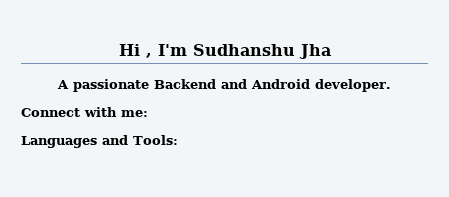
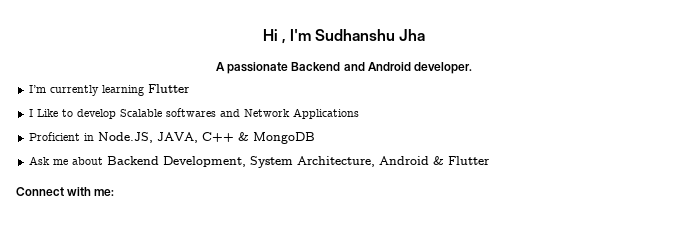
+ I’m currently learning Flutter
+ I Like to develop Scalable softwares and Network Applications
+ Proficient in Node.JS, JAVA, C++ & MongoDB
+ Ask me about Backend Development, System Architecture, Android & Flutter
- Languages and Tools:

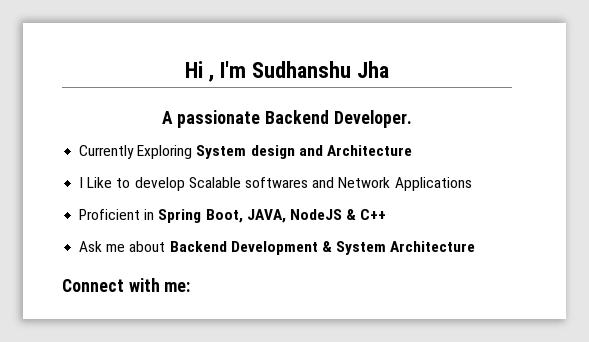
- A passionate Backend and Android developer.
- I’m currently learning Flutter
+ A passionate Backend Developer.
+ Currently Exploring System design and Architecture
- Proficient in Node.JS, JAVA, C++ & MongoDB
+ Proficient in Spring Boot, JAVA, NodeJS & C++
- Ask me about Backend Development, System Architecture, Android & Flutter
+ Ask me about Backend Development & System Architecture

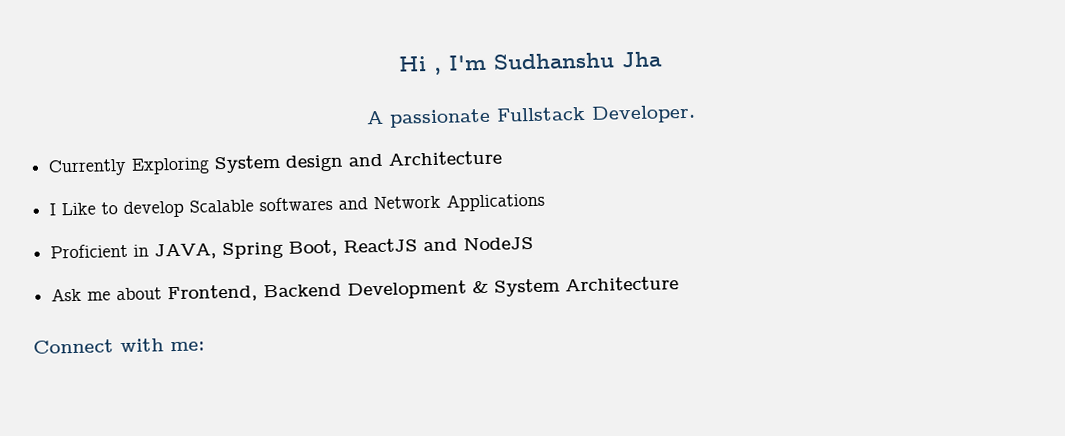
- A passionate Backend Developer.
+ A passionate Fullstack Developer.
- Proficient in Spring Boot, JAVA, NodeJS & C++
+ Proficient in JAVA, Spring Boot, ReactJS and NodeJS
- Ask me about Backend Development & System Architecture
+ Ask me about Frontend, Backend Development & System Architecture

